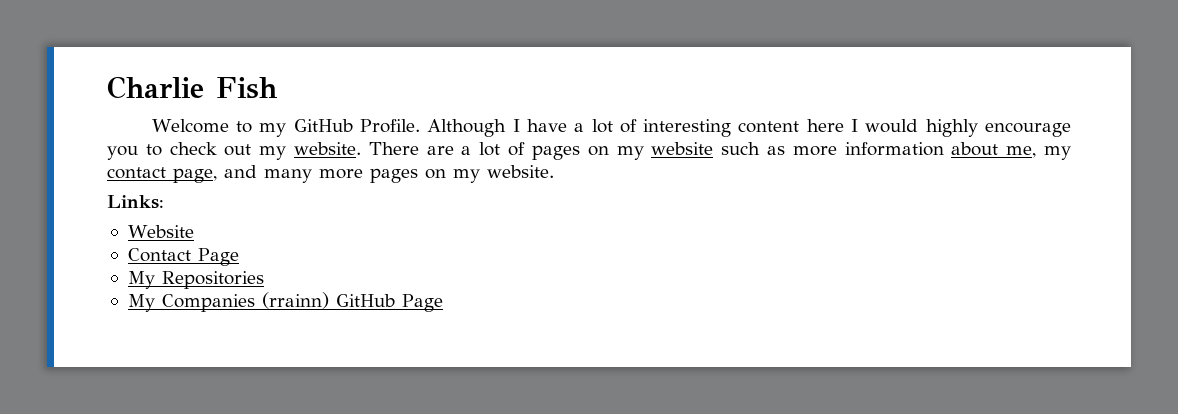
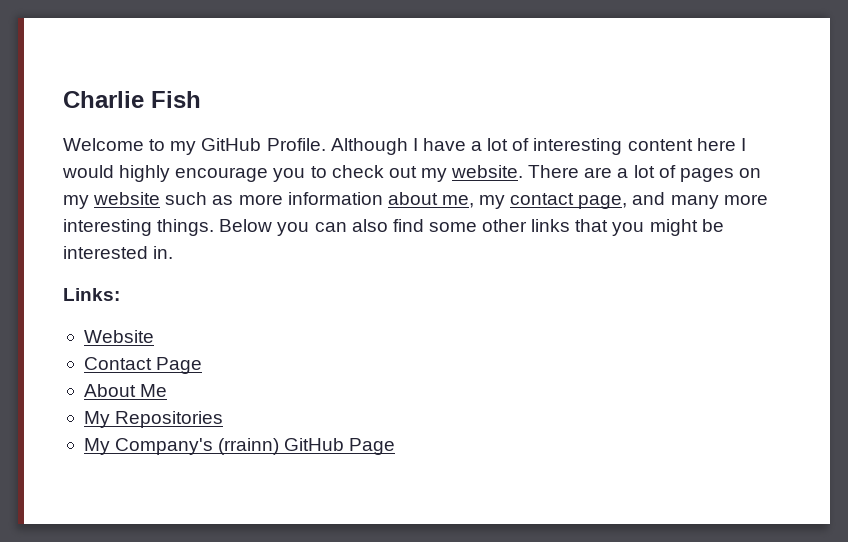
- There are a lot of pages on my website such as more information about me, my contact page, and many more pages on my website.
+ There are a lot of pages on my website such as more information about me, my contact page, and many more interesting things. Below you can also find some other links that you might be interested in.
+ About Me
- My Companies (rrainn) GitHub Page
+ My Company's (rrainn) GitHub Page

